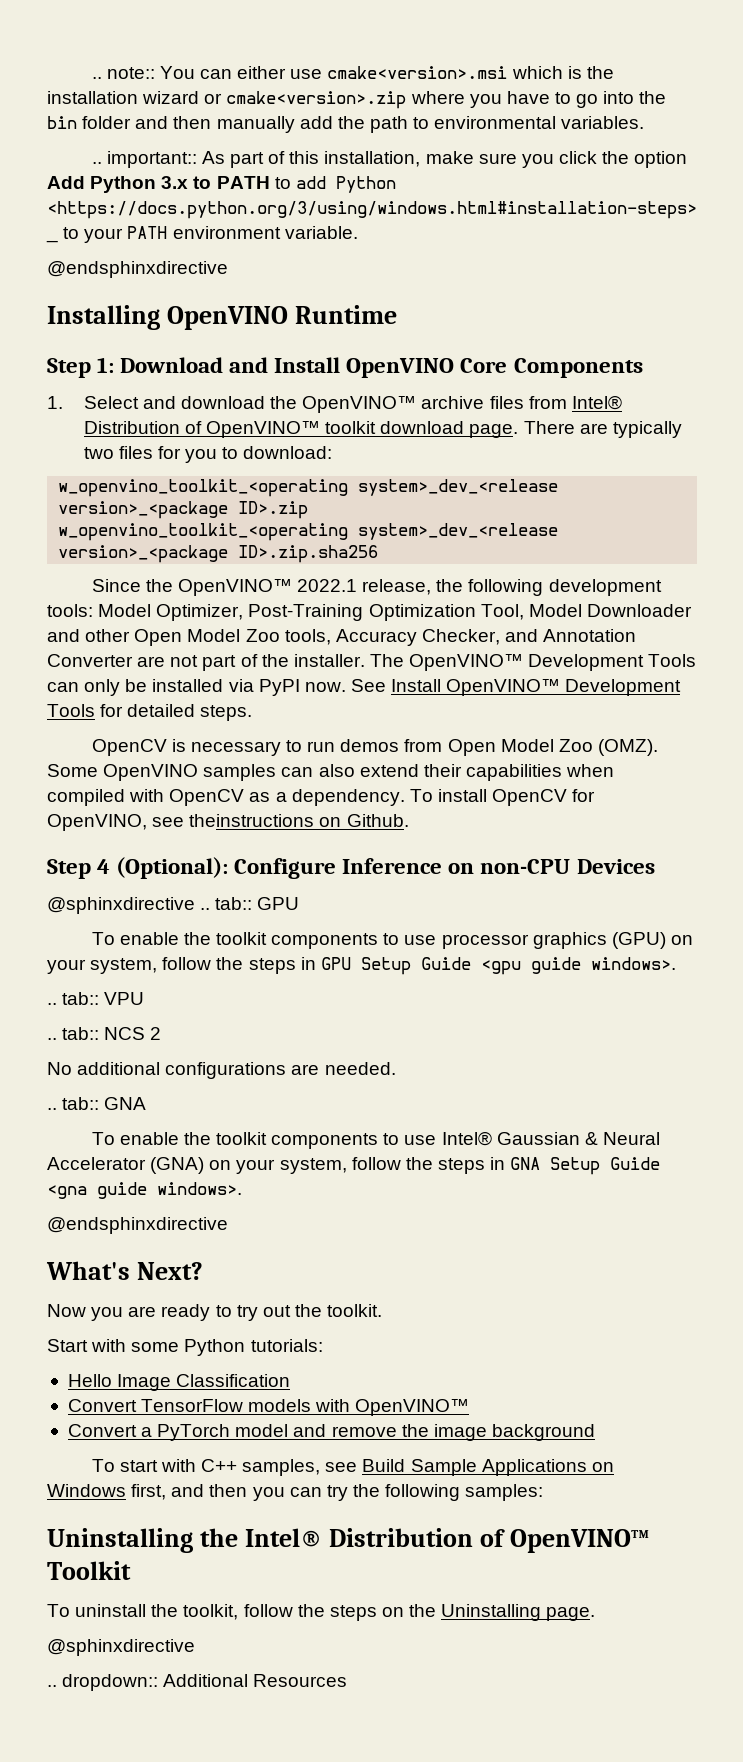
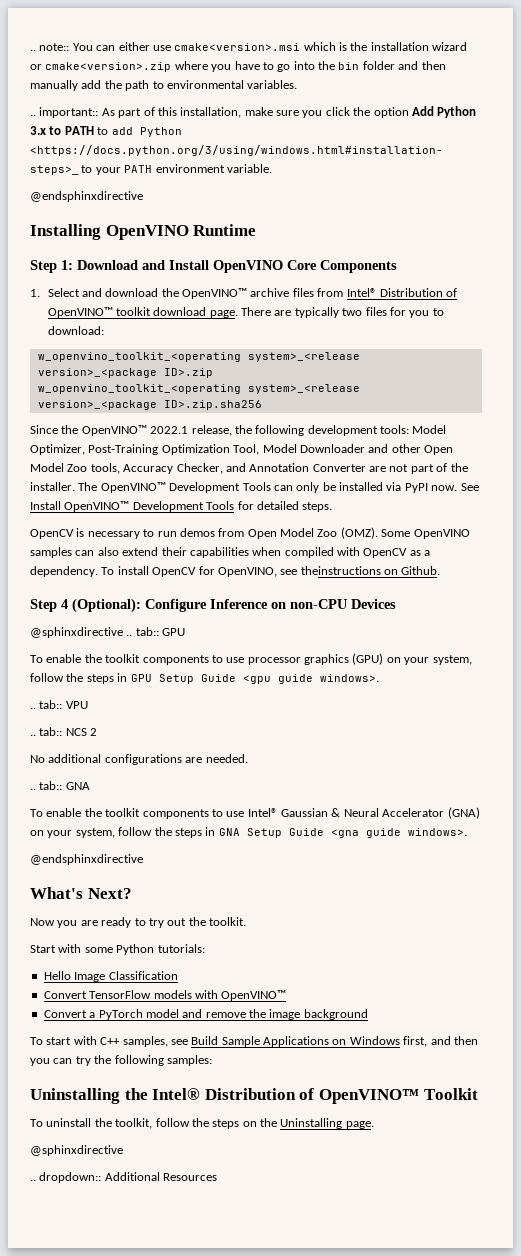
- w_openvino_toolkit_<operating system>_dev_<release version>_<package ID>.zip
+ w_openvino_toolkit_<operating system>_<release version>_<package ID>.zip
- w_openvino_toolkit_<operating system>_dev_<release version>_<package ID>.zip.sha256
+ w_openvino_toolkit_<operating system>_<release version>_<package ID>.zip.sha256

